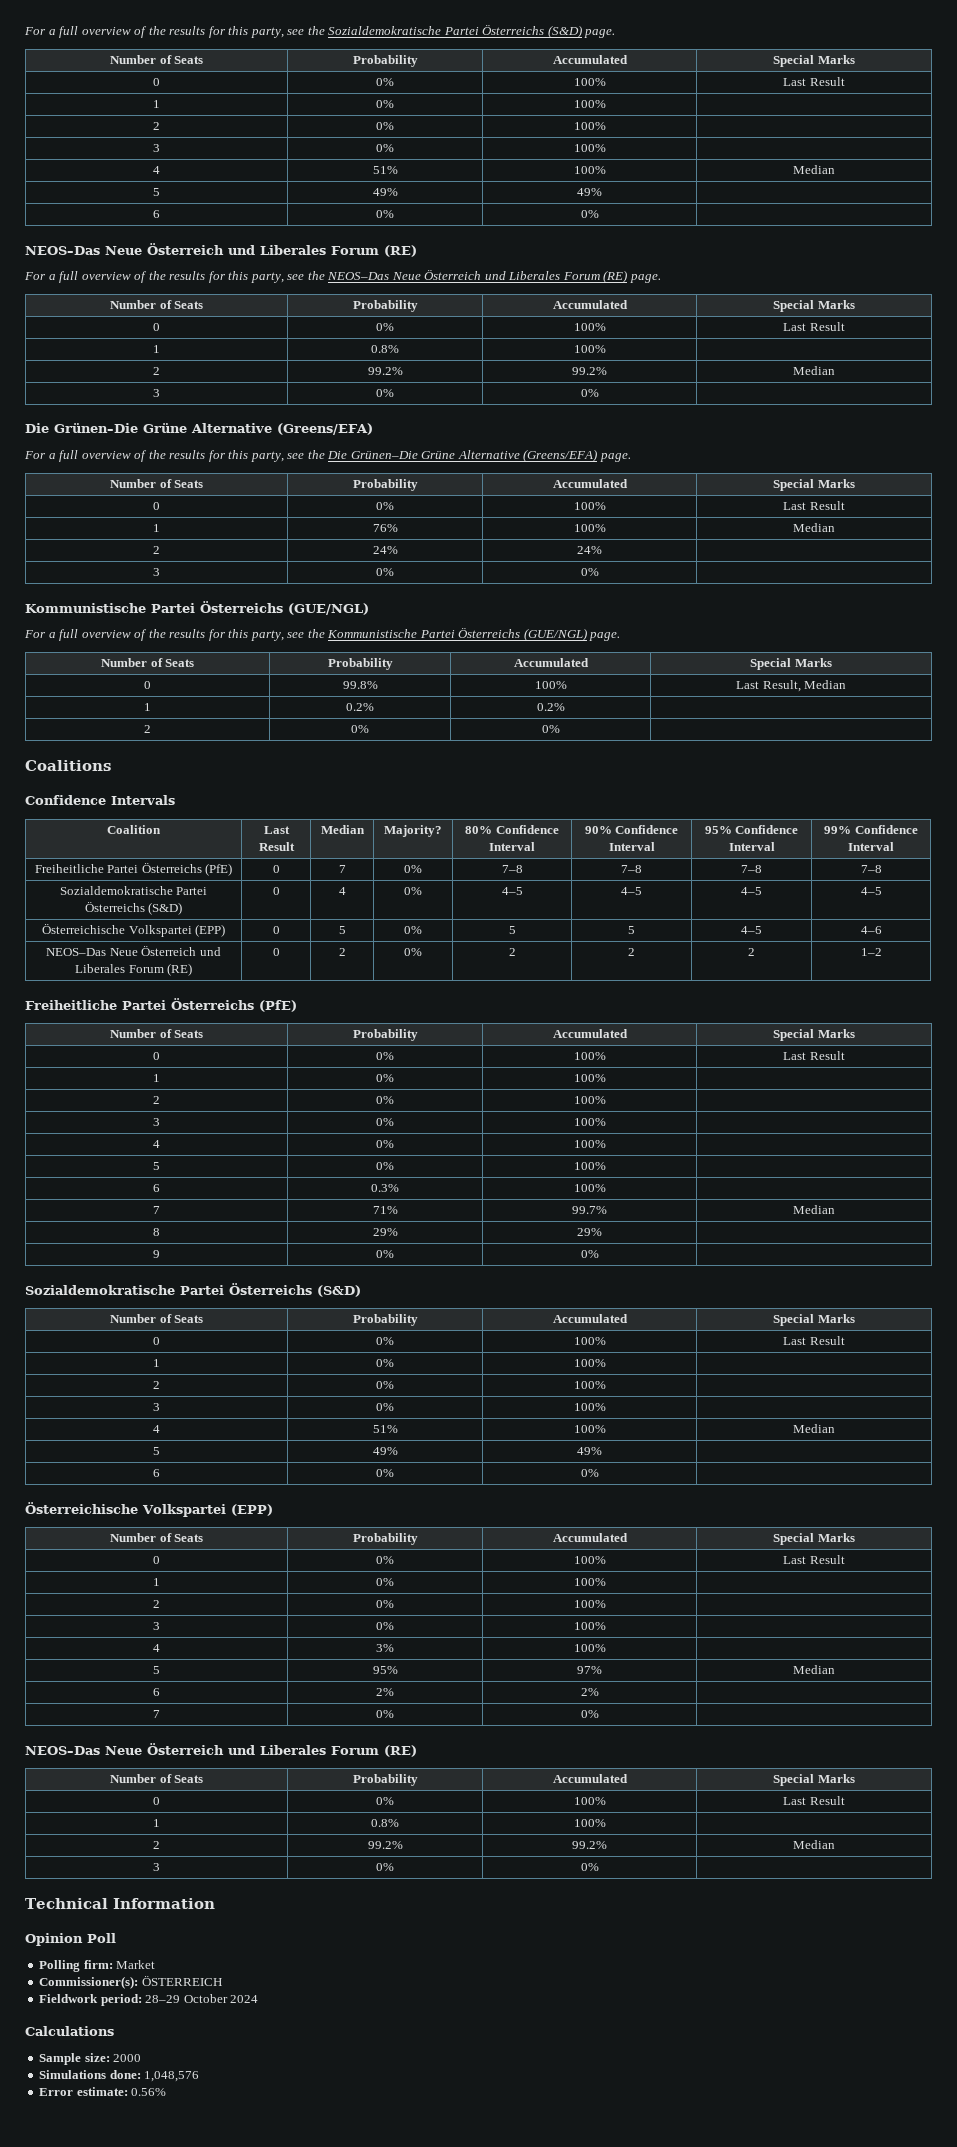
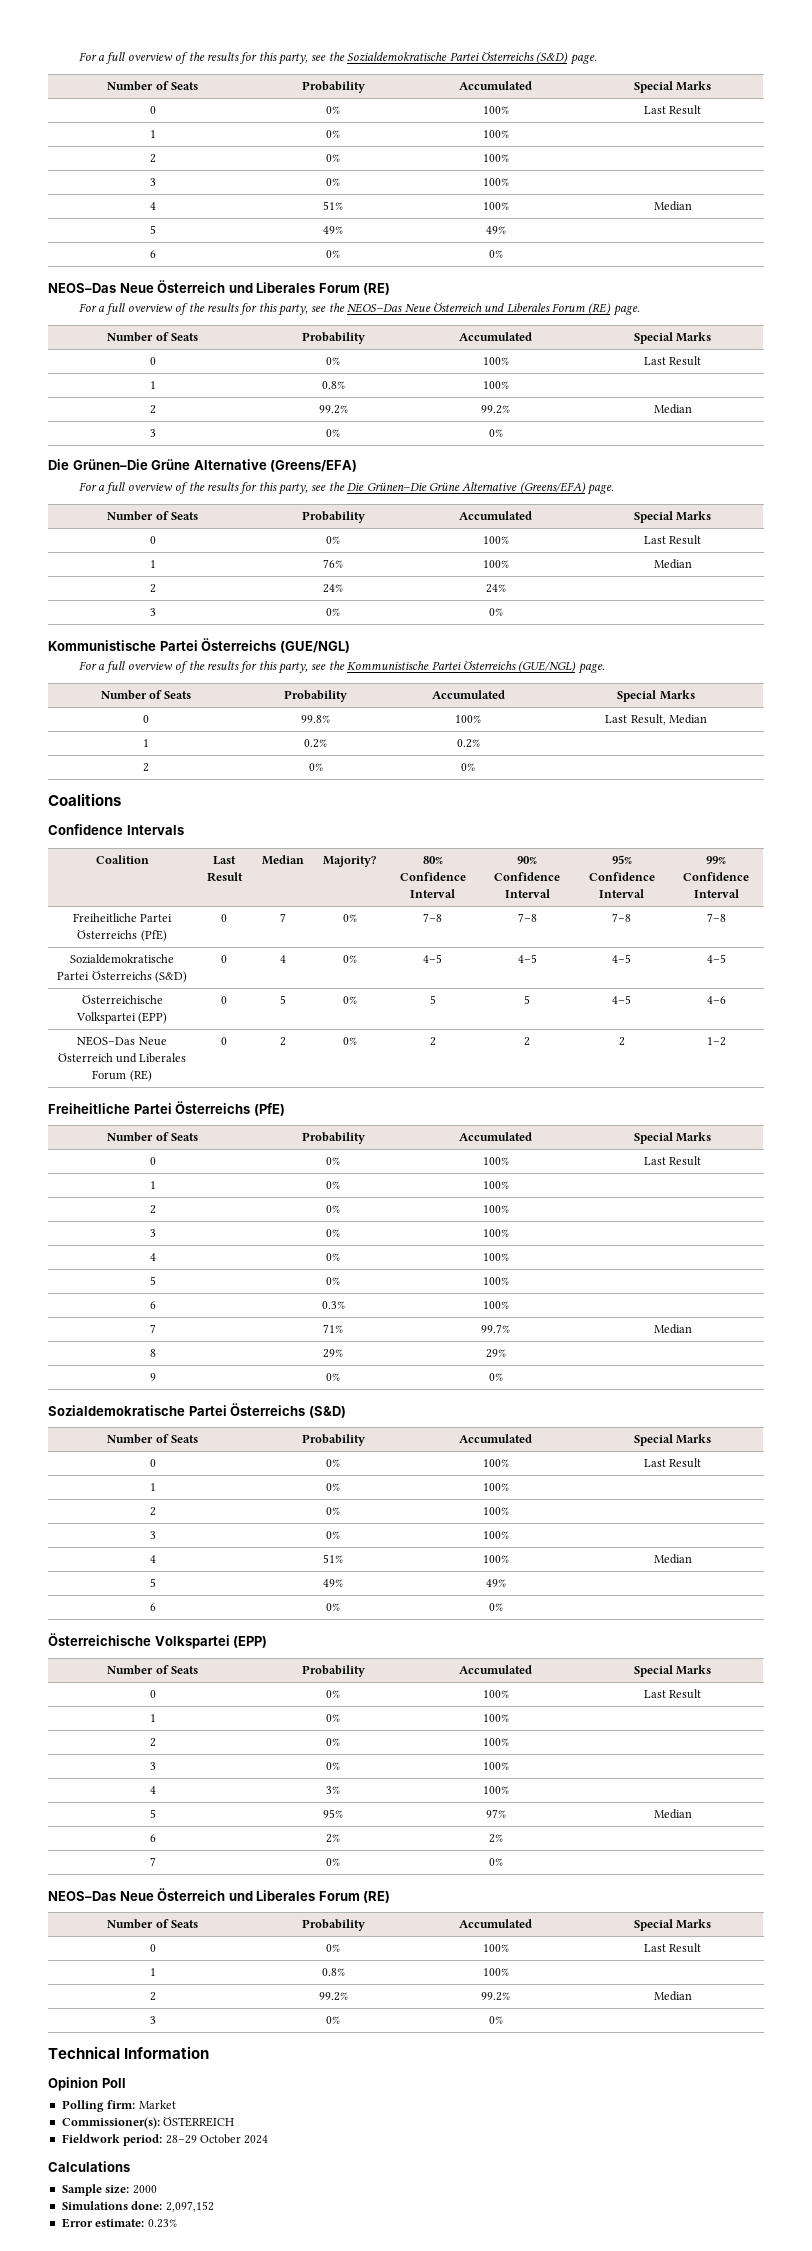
- Simulations done: 1,048,576
+ Simulations done: 2,097,152
- Error estimate: 0.56%
+ Error estimate: 0.23%

